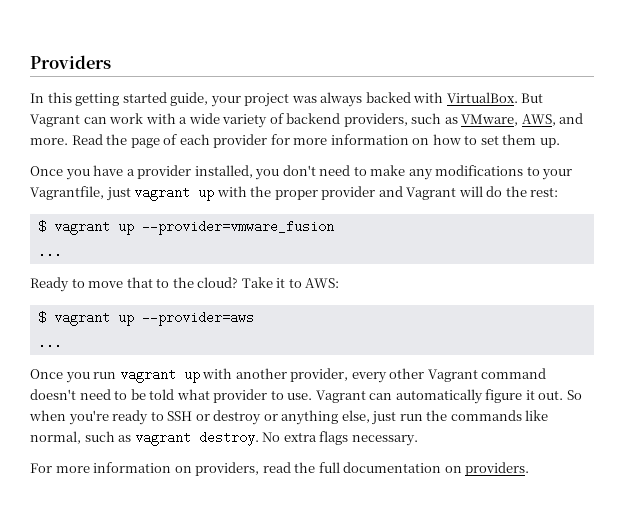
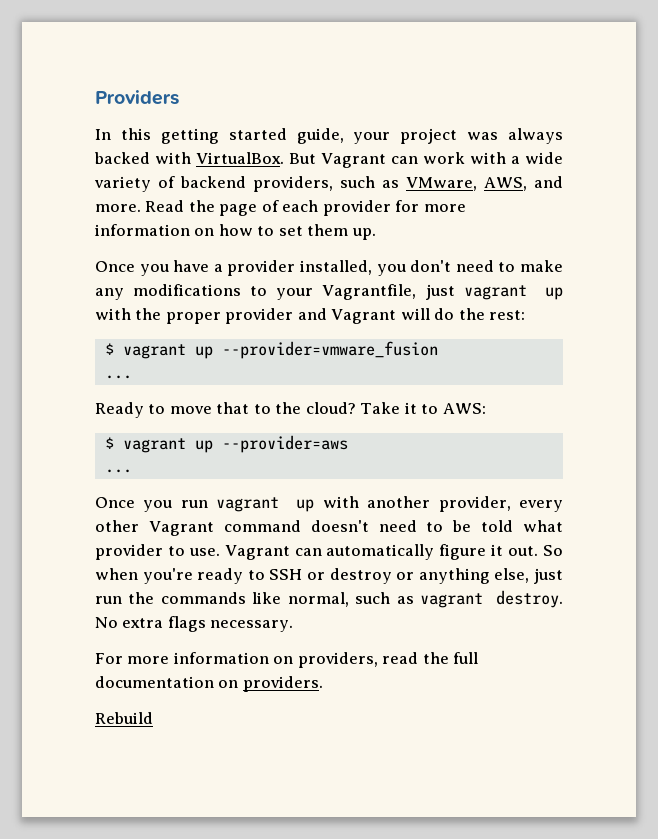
+ Rebuild

